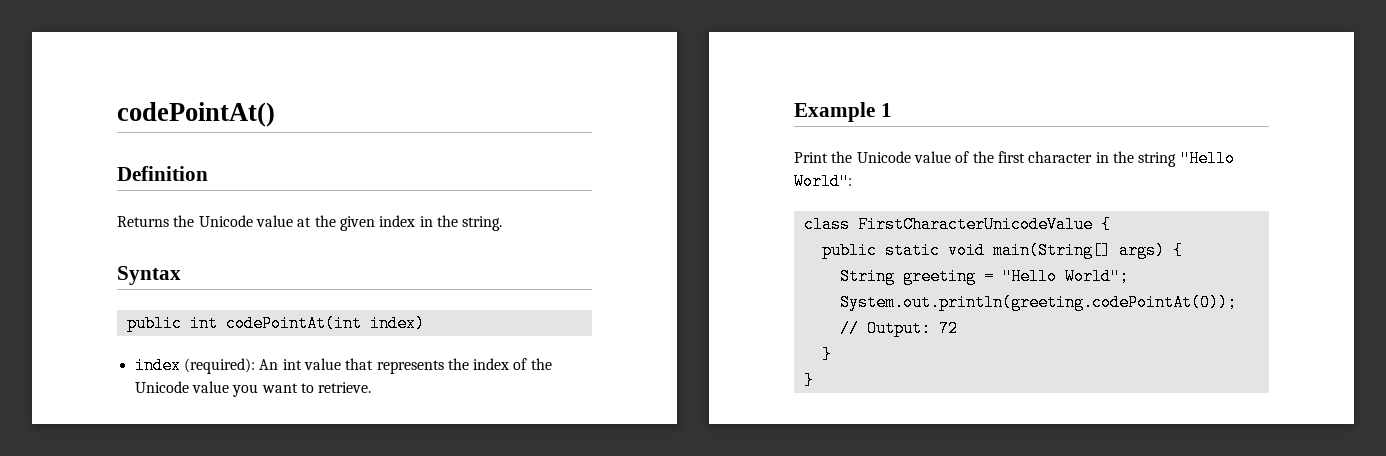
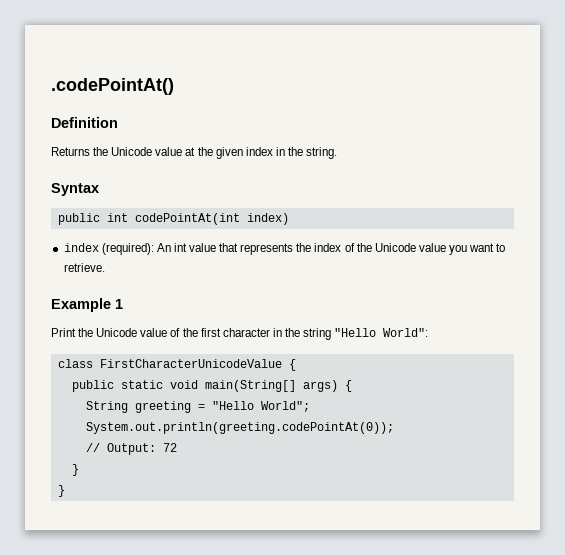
- codePointAt()
+ .codePointAt()

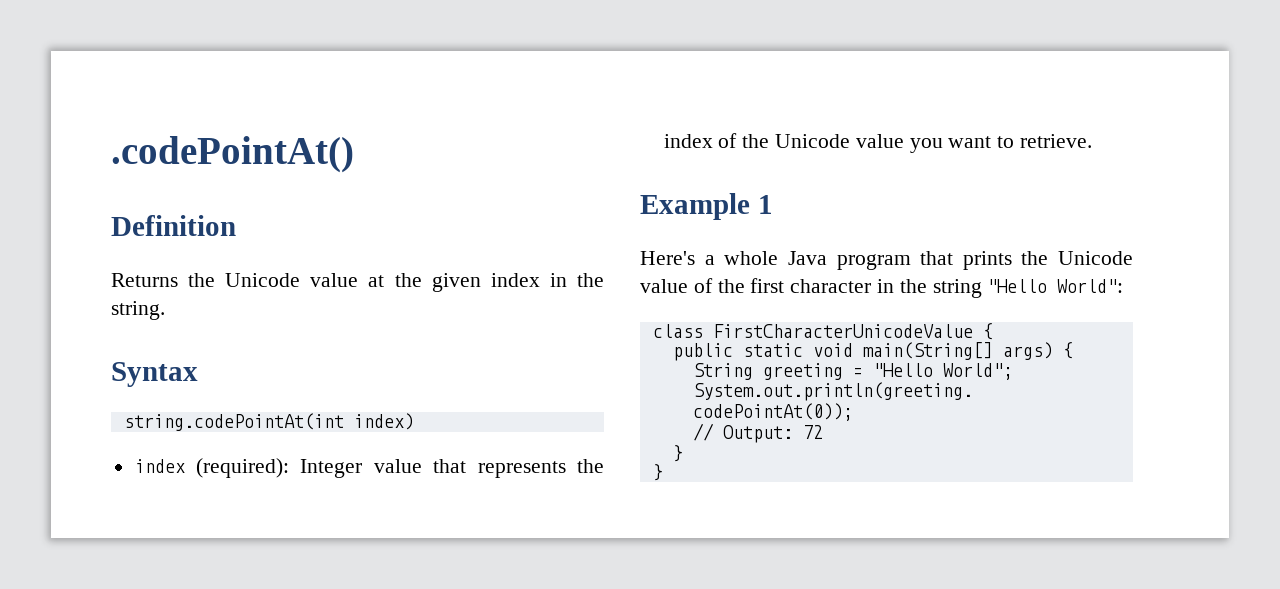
- public int codePointAt(int index)
+ string.codePointAt(int index)
- index (required): An int value that represents the index of the Unicode value you want to retrieve.
+ index (required): Integer value that represents the index of the Unicode value you want to retrieve.
- Print the Unicode value of the first character in the string "Hello World":
+ Here's a whole Java program that prints the Unicode value of the first character in the string "Hello World":

